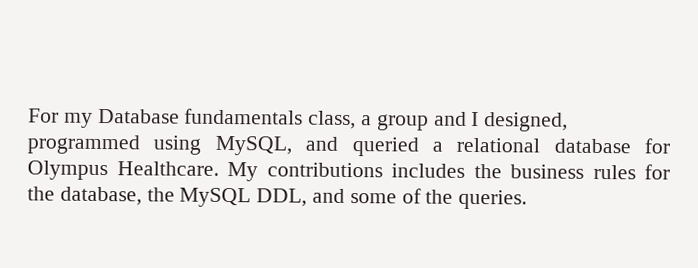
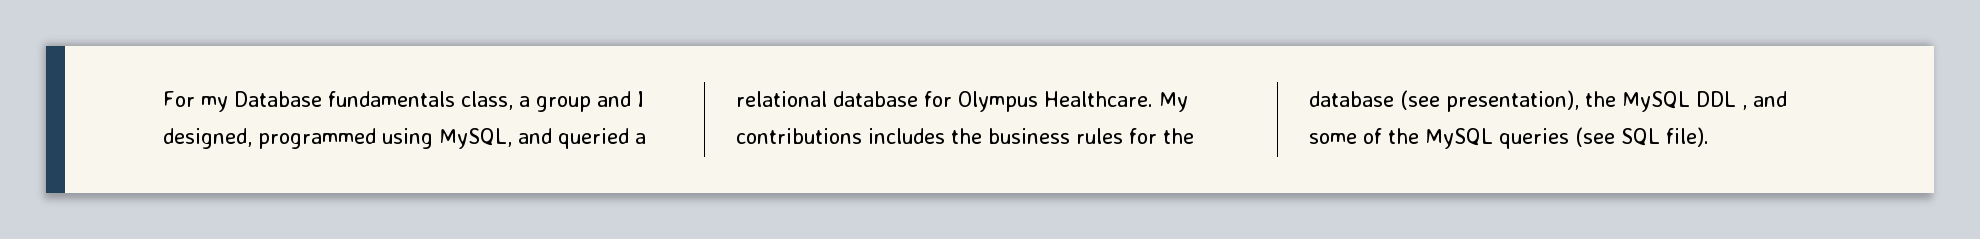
- My contributions includes the business rules for the database, the MySQL DDL, and some of the queries.
+ My contributions includes the business rules for the database (see presentation), the MySQL DDL , and some of the MySQL queries (see SQL file).

